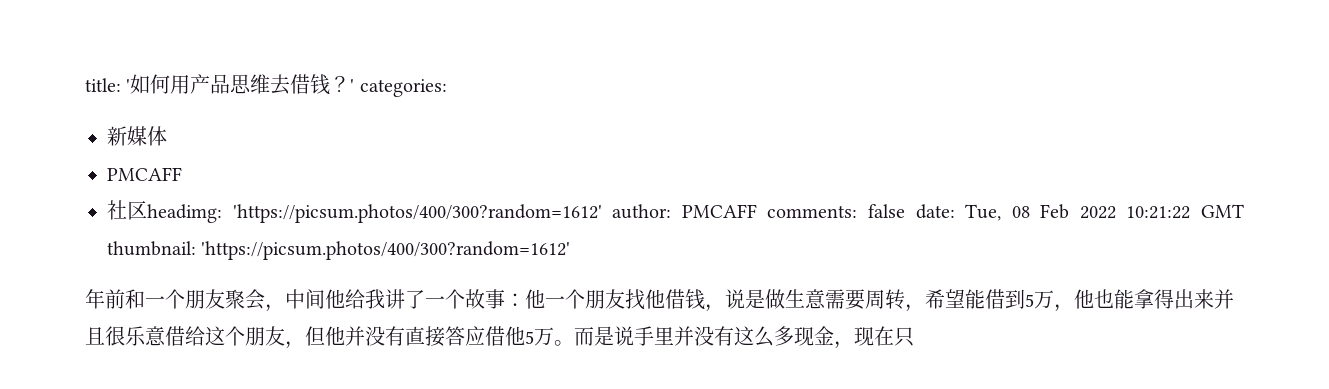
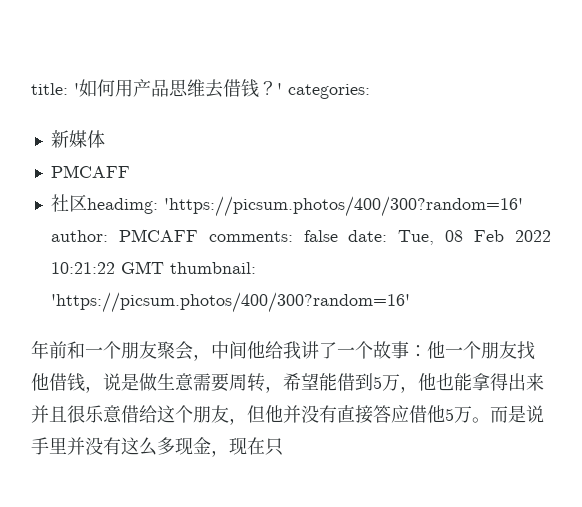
- 社区headimg: 'https://picsum.photos/400/300?random=1612' author: PMCAFF comments: false date: Tue, 08 Feb 2022 10:21:22 GMT thumbnail: 'https://picsum.photos/400/300?random=1612'
+ 社区headimg: 'https://picsum.photos/400/300?random=16' author: PMCAFF comments: false date: Tue, 08 Feb 2022 10:21:22 GMT thumbnail: 'https://picsum.photos/400/300?random=16'

